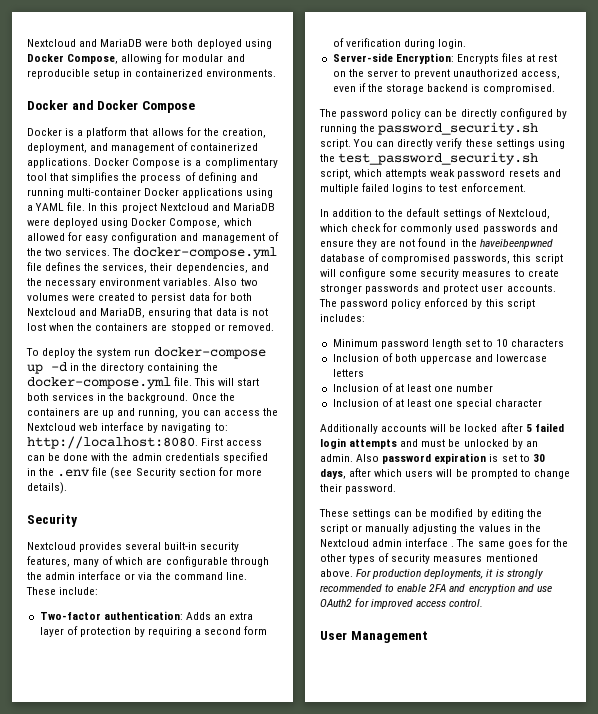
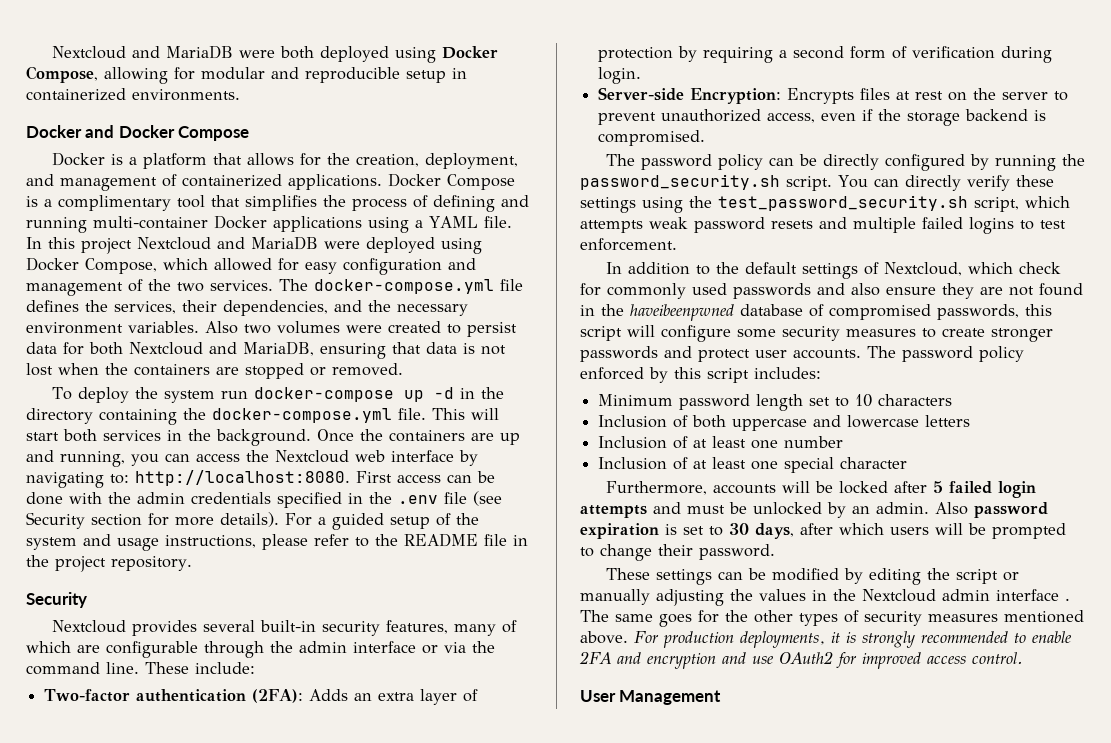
+ For a guided setup of the system and usage instructions, please refer to the README file in the project repository.
- Two-factor authentication: Adds an extra layer of protection by requiring a second form of verification during login.
+ Two-factor authentication (2FA): Adds an extra layer of protection by requiring a second form of verification during login.
- In addition to the default settings of Nextcloud, which check for commonly used passwords and ensure they are not found in the haveibeenpwned database of compromised passwords, this script will configure some security measures to create stronger passwords and protect user accounts.
+ In addition to the default settings of Nextcloud, which check for commonly used passwords and also ensure they are not found in the haveibeenpwned database of compromised passwords, this script will configure some security measures to create stronger passwords and protect user accounts.
- Additionally accounts will be locked after 5 failed login attempts and must be unlocked by an admin.
+ Furthermore, accounts will be locked after 5 failed login attempts and must be unlocked by an admin.

